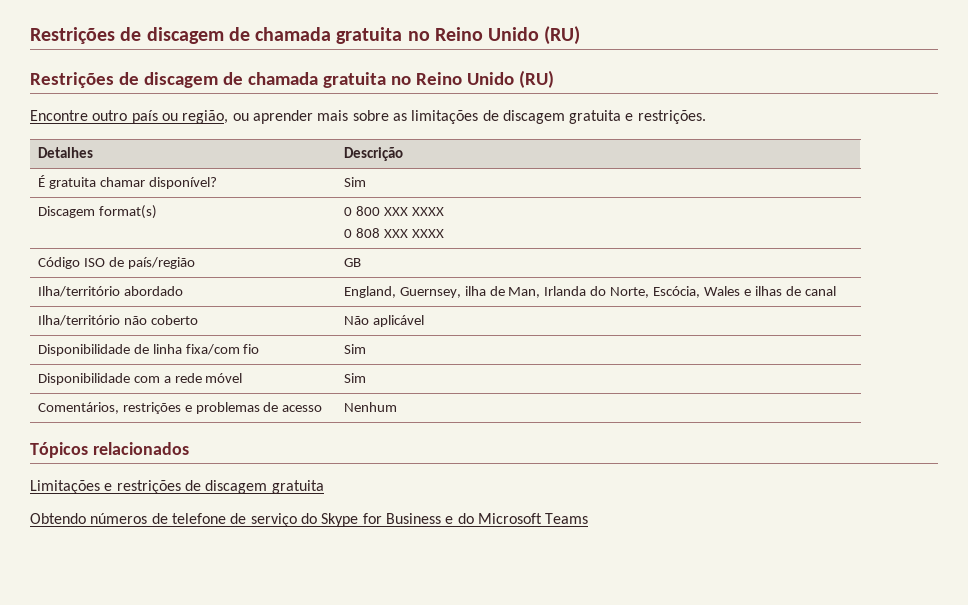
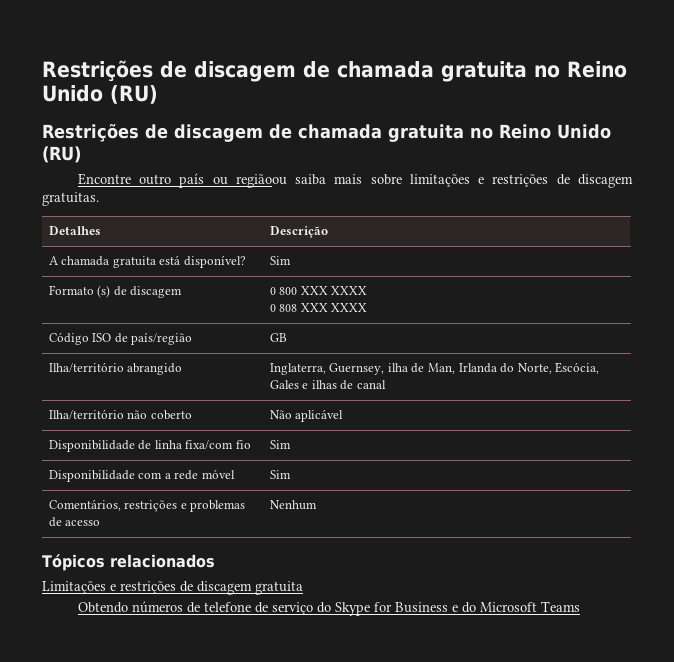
- Encontre outro país ou região, ou aprender mais sobre as limitações de discagem gratuita e restrições.
+ Encontre outro país ou regiãoou saiba mais sobre limitações e restrições de discagem gratuitas.
  Detalhes | Descrição
- É gratuita chamar disponível? | Sim
- Discagem format(s) | 0 800 XXX XXXX
+ A chamada gratuita está disponível? | Sim
+ Formato (s) de discagem | 0 800 XXX XXXX
- Ilha/território abordado | England, Guernsey, ilha de Man, Irlanda do Norte, Escócia, Wales e ilhas de canal
+ Ilha/território abrangido | Inglaterra, Guernsey, ilha de Man, Irlanda do Norte, Escócia, Gales e ilhas de canal

